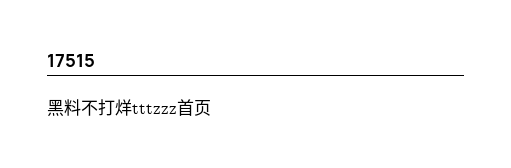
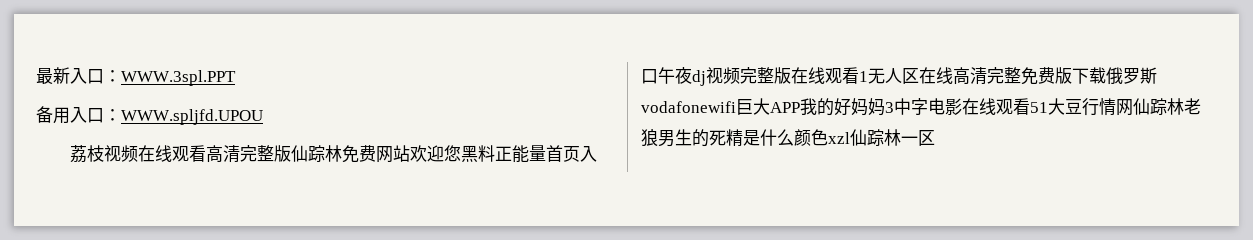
- 17515
- 黑料不打烊tttzzz首页
+ 最新入口：WWW.3spl.PPT
+ 备用入口：WWW.spljfd.UPOU
+ 荔枝视频在线观看高清完整版仙踪林免费网站欢迎您黑料正能量首页入口午夜dj视频完整版在线观看1无人区在线高清完整免费版下载俄罗斯vodafonewifi巨大APP我的好妈妈3中字电影在线观看51大豆行情网仙踪林老狼男生的死精是什么颜色xzl仙踪林一区

